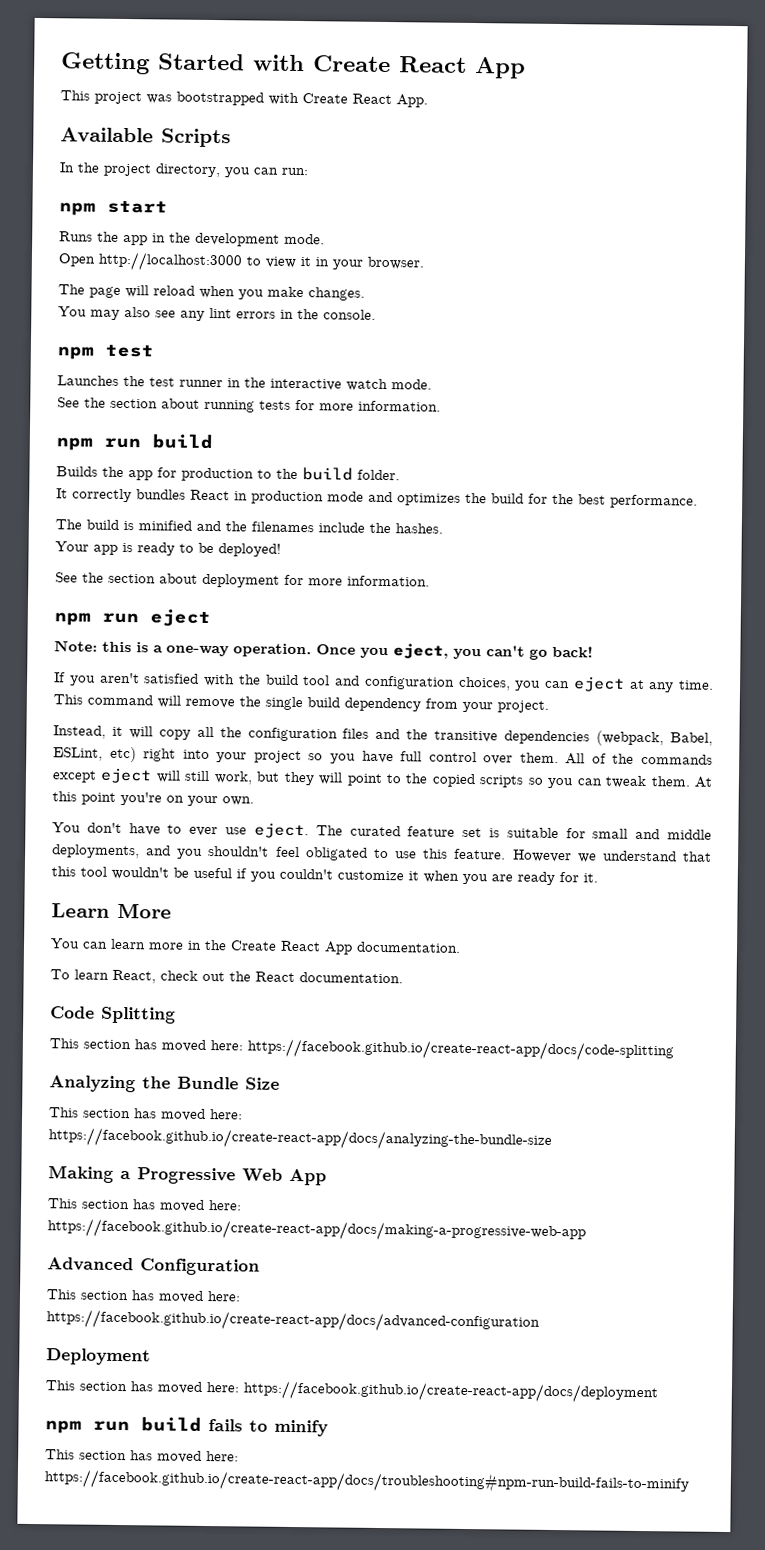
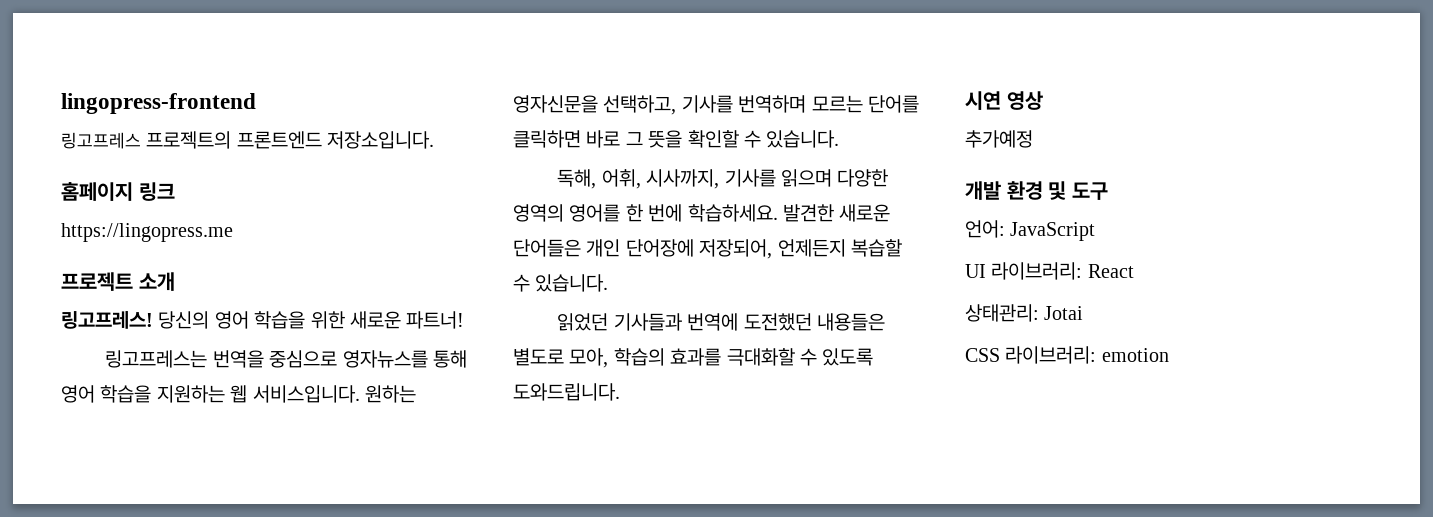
- Getting Started with Create React App
- This project was bootstrapped with Create React App.
- Available Scripts
- In the project directory, you can run:
- npm start
- Runs the app in the development mode.
- Open http://localhost:3000 to view it in your browser.
- The page will reload when you make changes.
- You may also see any lint errors in the console.
- npm test
- Launches the test runner in the interactive watch mode.
- See the section about running tests for more information.
- npm run build
- Builds the app for production to the build folder.
- It correctly bundles React in production mode and optimizes the build for the best performance.
- The build is minified and the filenames include the hashes.
- Your app is ready to be deployed!
- See the section about deployment for more information.
- npm run eject
- Note: this is a one-way operation. Once you eject, you can't go back!
- If you aren't satisfied with the build tool and configuration choices, you can eject at any time. This command will remove the single build dependency from your project.
- Instead, it will copy all the configuration files and the transitive dependencies (webpack, Babel, ESLint, etc) right into your project so you have full control over them. All of the commands except eject will still work, but they will point to the copied scripts so you can tweak them. At this point you're on your own.
- You don't have to ever use eject. The curated feature set is suitable for small and middle deployments, and you shouldn't feel obligated to use this feature. However we understand that this tool wouldn't be useful if you couldn't customize it when you are ready for it.
- Learn More
- You can learn more in the Create React App documentation.
- To learn React, check out the React documentation.
- Code Splitting
- This section has moved here: https://facebook.github.io/create-react-app/docs/code-splitting
- Analyzing the Bundle Size
- This section has moved here: https://facebook.github.io/create-react-app/docs/analyzing-the-bundle-size
- Making a Progressive Web App
- This section has moved here: https://facebook.github.io/create-react-app/docs/making-a-progressive-web-app
- Advanced Configuration
- This section has moved here: https://facebook.github.io/create-react-app/docs/advanced-configuration
- Deployment
- This section has moved here: https://facebook.github.io/create-react-app/docs/deployment
- npm run build fails to minify
- This section has moved here: https://facebook.github.io/create-react-app/docs/troubleshooting#npm-run-build-fails-to-minify
+ lingopress-frontend
+ 링고프레스 프로젝트의 프론트엔드 저장소입니다.
+ 홈페이지 링크
+ https://lingopress.me
+ 프로젝트 소개
+ 링고프레스! 당신의 영어 학습을 위한 새로운 파트너!
+ 링고프레스는 번역을 중심으로 영자뉴스를 통해 영어 학습을 지원하는 웹 서비스입니다. 원하는 영자신문을 선택하고, 기사를 번역하며 모르는 단어를 클릭하면 바로 그 뜻을 확인할 수 있습니다.
+ 독해, 어휘, 시사까지, 기사를 읽으며 다양한 영역의 영어를 한 번에 학습하세요. 발견한 새로운 단어들은 개인 단어장에 저장되어, 언제든지 복습할 수 있습니다.
+ 읽었던 기사들과 번역에 도전했던 내용들은 별도로 모아, 학습의 효과를 극대화할 수 있도록 도와드립니다.
+ 시연 영상
+ 추가예정
+ 개발 환경 및 도구
+ 언어: JavaScript
+ UI 라이브러리: React
+ 상태관리: Jotai
+ CSS 라이브러리: emotion

